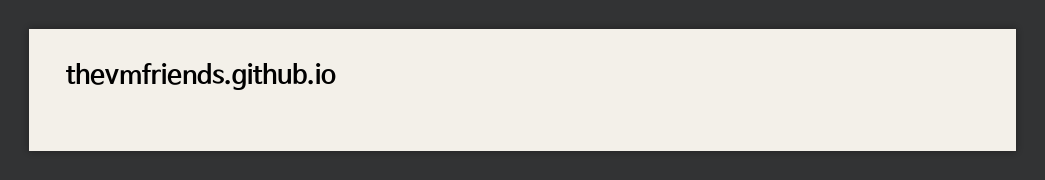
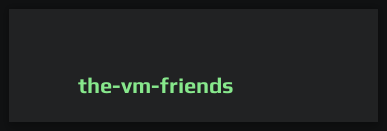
- thevmfriends.github.io
+ the-vm-friends

